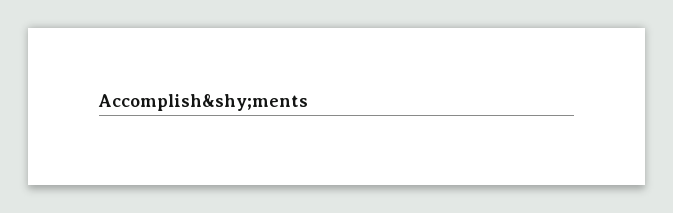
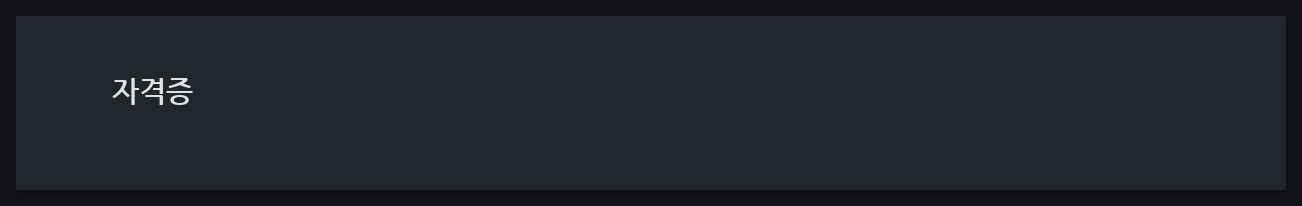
- Accomplish&shy;ments
+ 자격증

